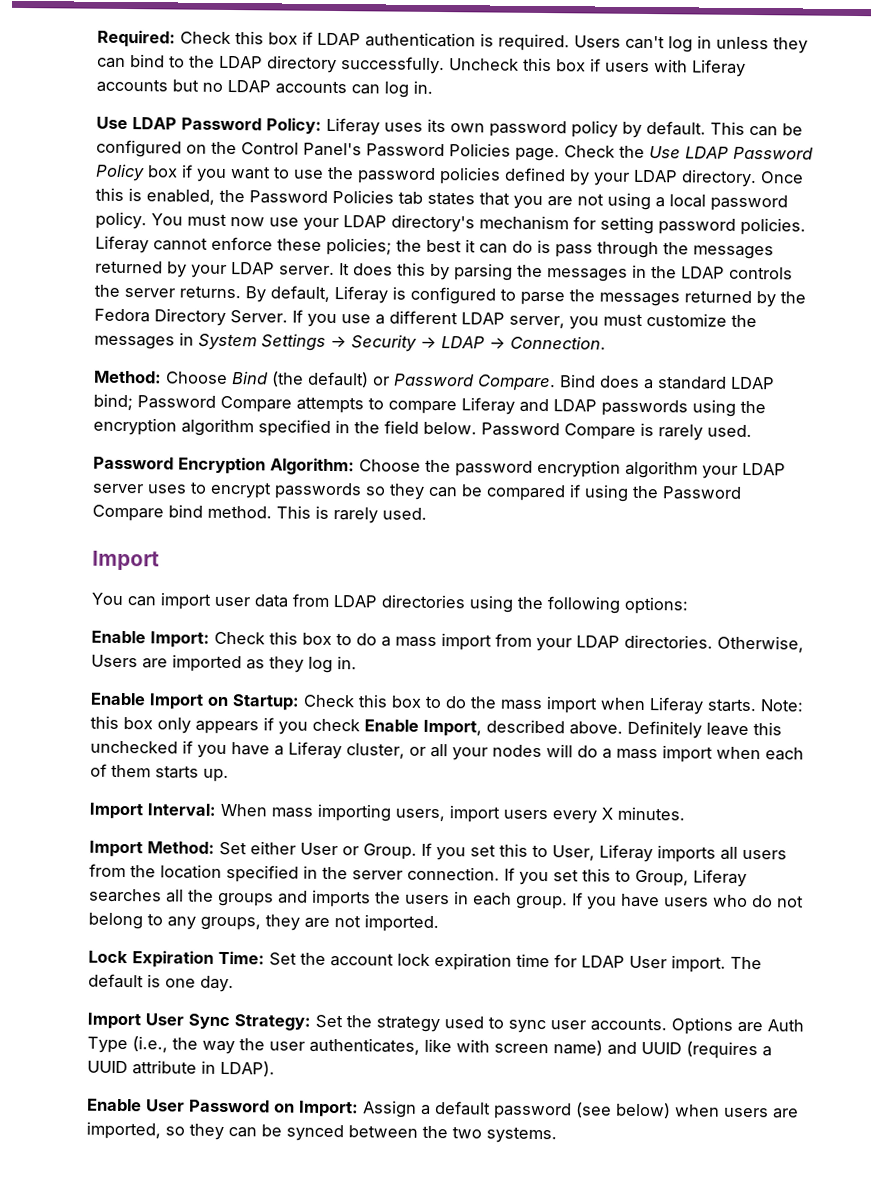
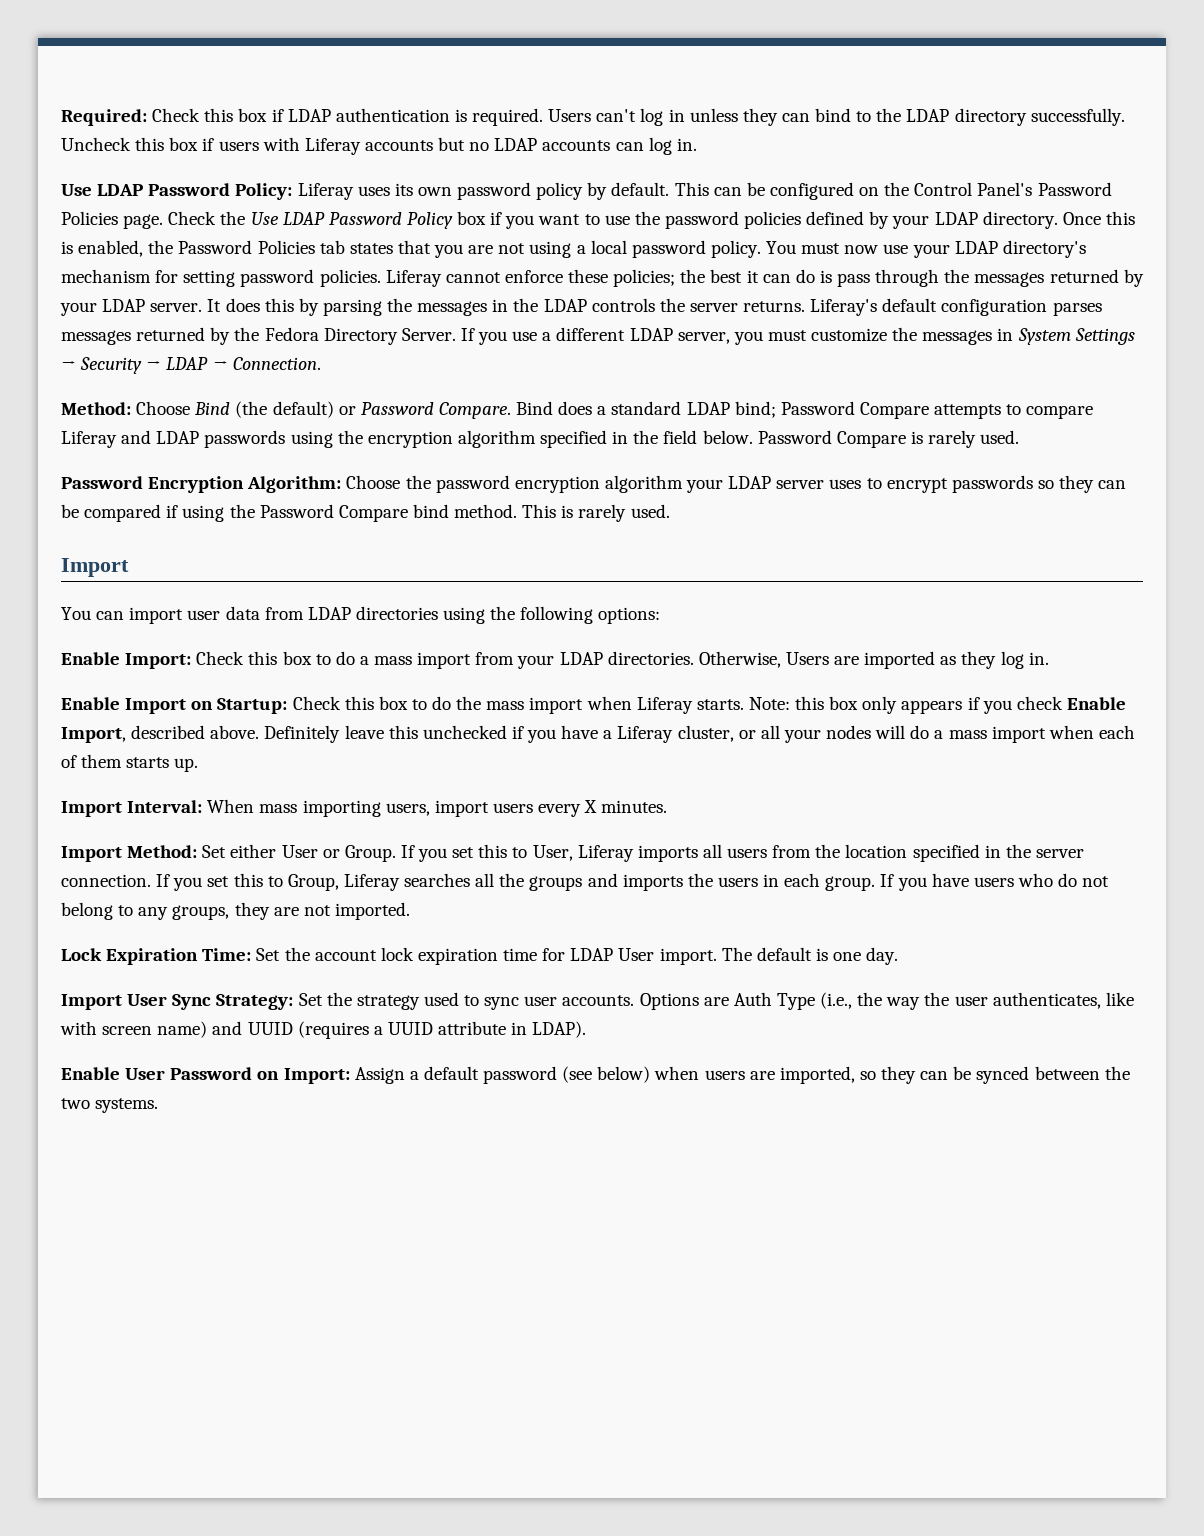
- By default, Liferay is configured to parse the messages returned by the Fedora Directory Server.
+ Liferay's default configuration parses messages returned by the Fedora Directory Server.

